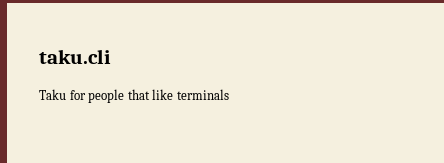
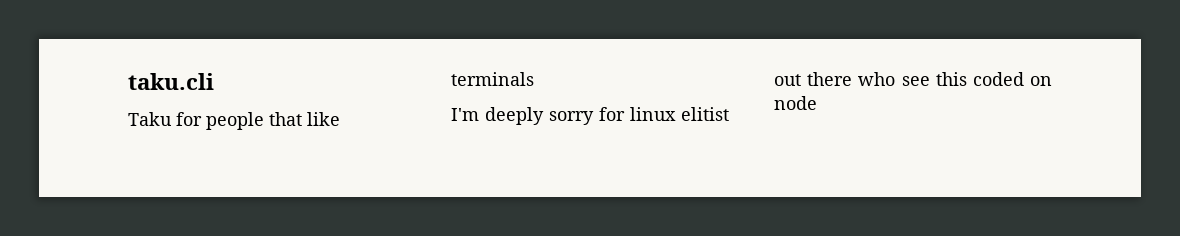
+ I'm deeply sorry for linux elitist out there who see this coded on node

